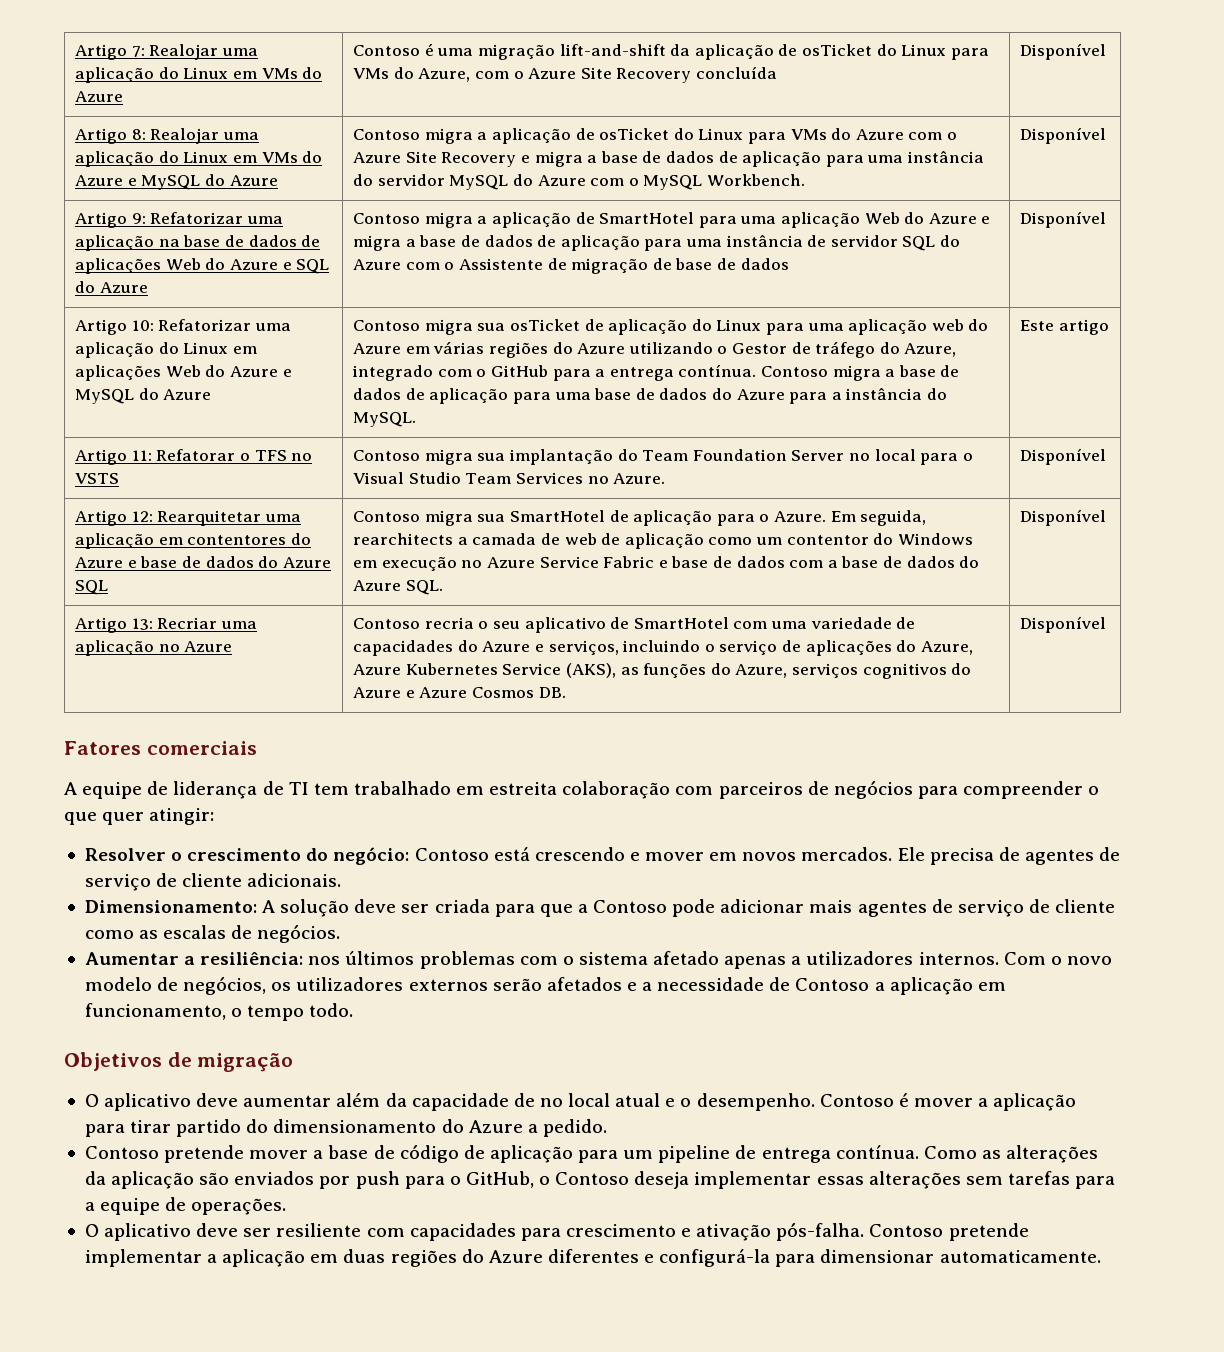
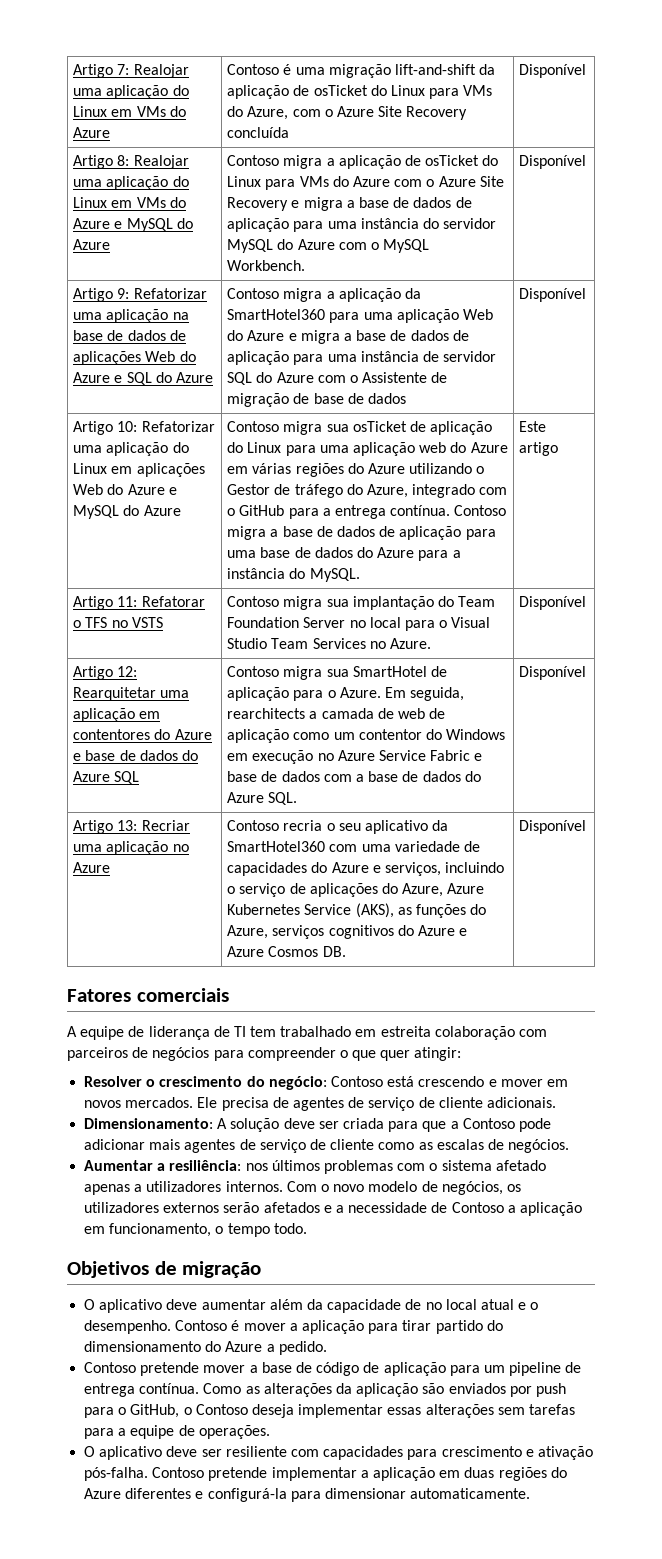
- Contoso migra a aplicação de SmartHotel para uma aplicação Web do Azure e migra a base de dados de aplicação para uma instância de servidor SQL do Azure com o Assistente de migração de base de dados
+ Contoso migra a aplicação da SmartHotel360 para uma aplicação Web do Azure e migra a base de dados de aplicação para uma instância de servidor SQL do Azure com o Assistente de migração de base de dados
- Contoso recria o seu aplicativo de SmartHotel com uma variedade de capacidades do Azure e serviços, incluindo o serviço de aplicações do Azure, Azure Kubernetes Service (AKS), as funções do Azure, serviços cognitivos do Azure e Azure Cosmos DB.
+ Contoso recria o seu aplicativo da SmartHotel360 com uma variedade de capacidades do Azure e serviços, incluindo o serviço de aplicações do Azure, Azure Kubernetes Service (AKS), as funções do Azure, serviços cognitivos do Azure e Azure Cosmos DB.

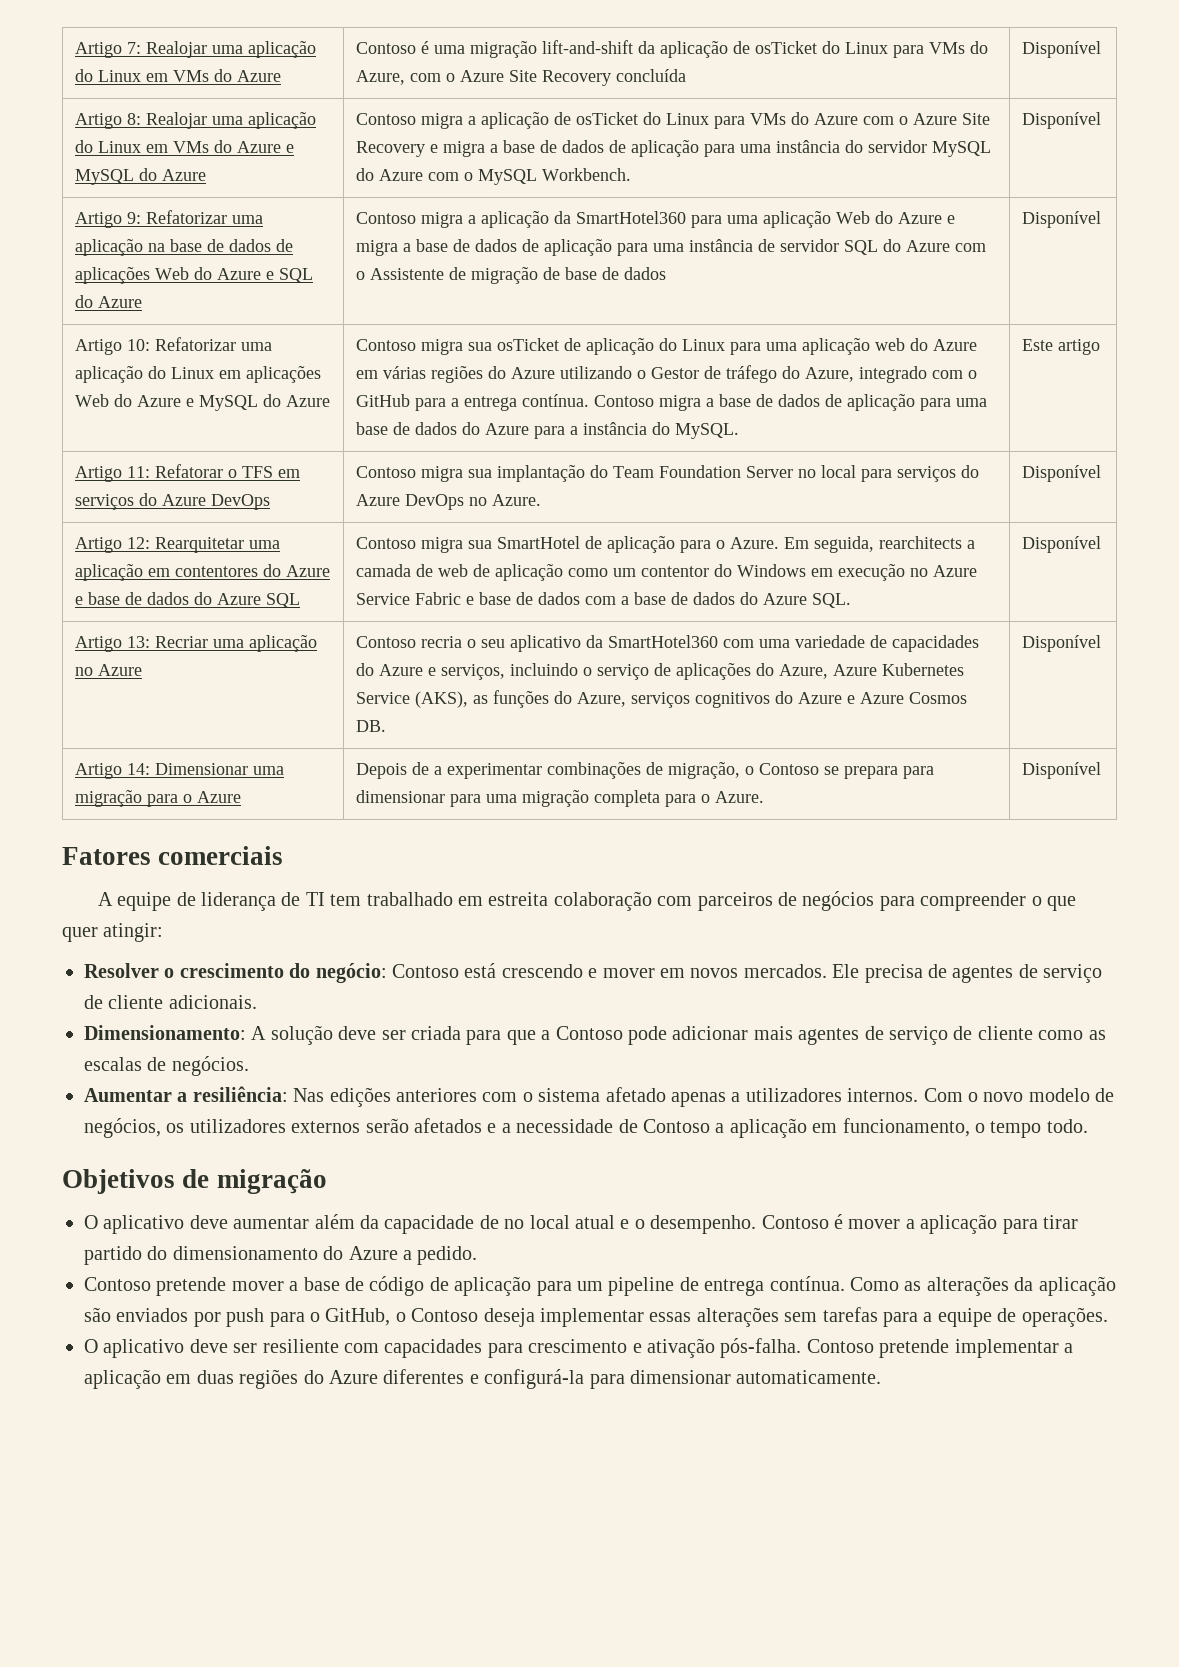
- Artigo 11: Refatorar o TFS no VSTS | Contoso migra sua implantação do Team Foundation Server no local para o Visual Studio Team Services no Azure. | Disponível
+ Artigo 11: Refatorar o TFS em serviços do Azure DevOps | Contoso migra sua implantação do Team Foundation Server no local para serviços do Azure DevOps no Azure. | Disponível
+ Artigo 14: Dimensionar uma migração para o Azure | Depois de a experimentar combinações de migração, o Contoso se prepara para dimensionar para uma migração completa para o Azure. | Disponível
- Aumentar a resiliência: nos últimos problemas com o sistema afetado apenas a utilizadores internos.
+ Aumentar a resiliência: Nas edições anteriores com o sistema afetado apenas a utilizadores internos.

